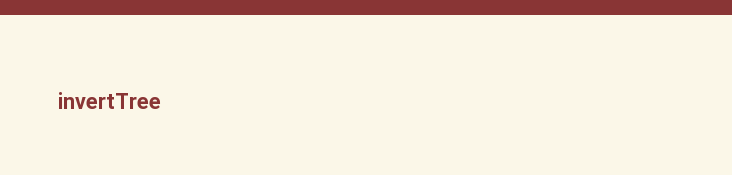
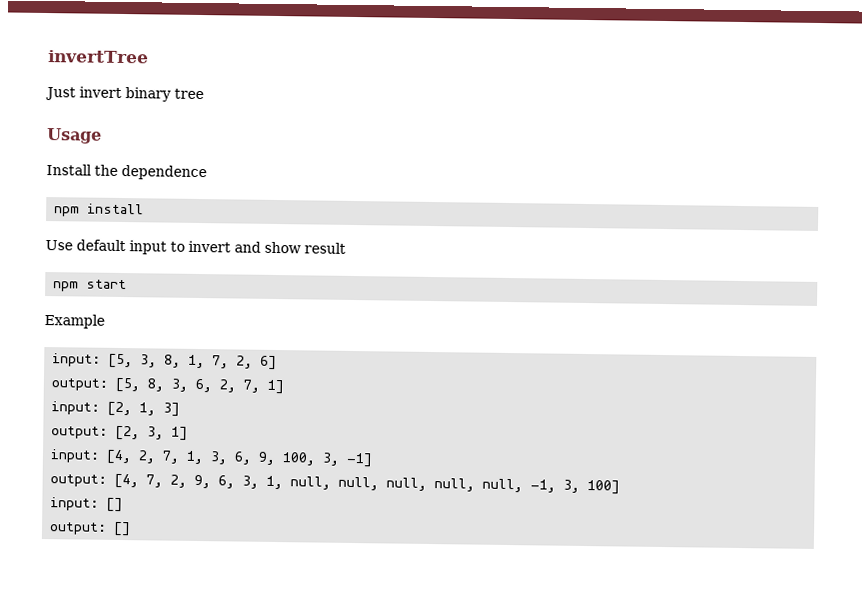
+ Just invert binary tree
+ Usage
+ Install the dependence
+ npm install
+ Use default input to invert and show result
+ npm start
+ Example
+ input: [5, 3, 8, 1, 7, 2, 6]
+ output: [5, 8, 3, 6, 2, 7, 1]
+ input: [2, 1, 3]
+ output: [2, 3, 1]
+ input: [4, 2, 7, 1, 3, 6, 9, 100, 3, -1]
+ output: [4, 7, 2, 9, 6, 3, 1, null, null, null, null, null, -1, 3, 100]
+ input: []
+ output: []

